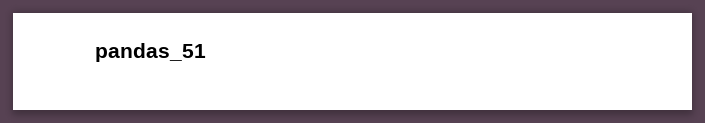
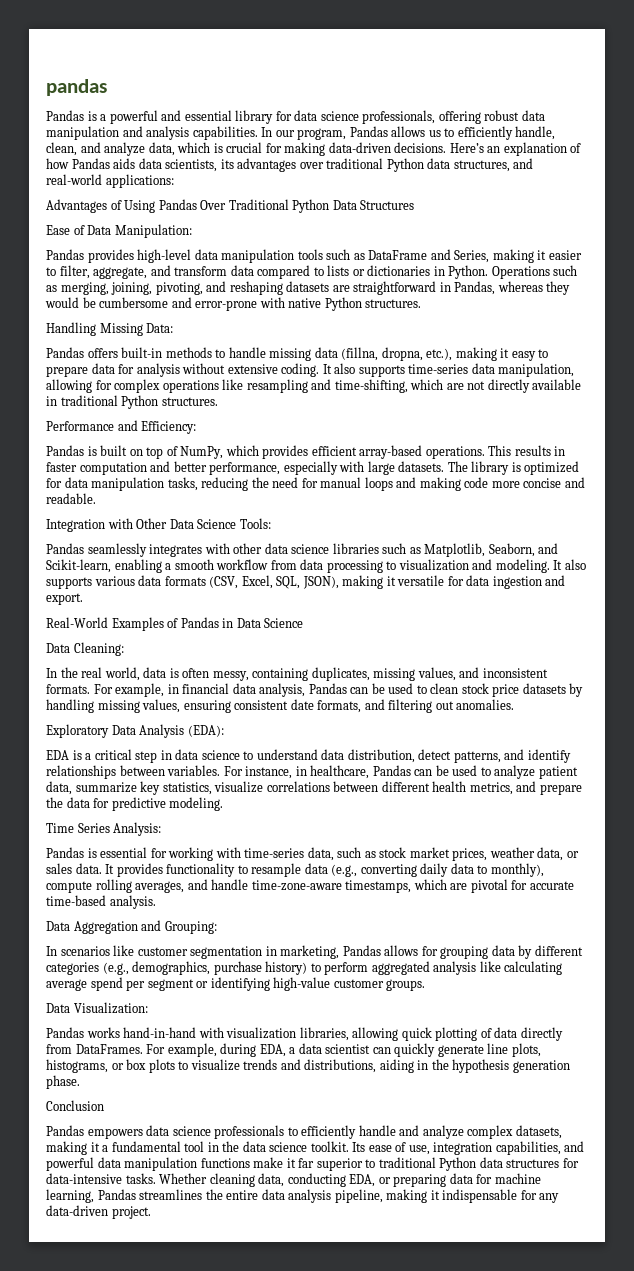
- pandas_51
+ pandas
+ Pandas is a powerful and essential library for data science professionals, offering robust data manipulation and analysis capabilities. In our program, Pandas allows us to efficiently handle, clean, and analyze data, which is crucial for making data-driven decisions. Here’s an explanation of how Pandas aids data scientists, its advantages over traditional Python data structures, and real-world applications:
+ Advantages of Using Pandas Over Traditional Python Data Structures
+ Ease of Data Manipulation:
+ Pandas provides high-level data manipulation tools such as DataFrame and Series, making it easier to filter, aggregate, and transform data compared to lists or dictionaries in Python. Operations such as merging, joining, pivoting, and reshaping datasets are straightforward in Pandas, whereas they would be cumbersome and error-prone with native Python structures.
+ Handling Missing Data:
+ Pandas offers built-in methods to handle missing data (fillna, dropna, etc.), making it easy to prepare data for analysis without extensive coding. It also supports time-series data manipulation, allowing for complex operations like resampling and time-shifting, which are not directly available in traditional Python structures.
+ Performance and Efficiency:
+ Pandas is built on top of NumPy, which provides efficient array-based operations. This results in faster computation and better performance, especially with large datasets. The library is optimized for data manipulation tasks, reducing the need for manual loops and making code more concise and readable.
+ Integration with Other Data Science Tools:
+ Pandas seamlessly integrates with other data science libraries such as Matplotlib, Seaborn, and Scikit-learn, enabling a smooth workflow from data processing to visualization and modeling. It also supports various data formats (CSV, Excel, SQL, JSON), making it versatile for data ingestion and export.
+ Real-World Examples of Pandas in Data Science
+ Data Cleaning:
+ In the real world, data is often messy, containing duplicates, missing values, and inconsistent formats. For example, in financial data analysis, Pandas can be used to clean stock price datasets by handling missing values, ensuring consistent date formats, and filtering out anomalies.
+ Exploratory Data Analysis (EDA):
+ EDA is a critical step in data science to understand data distribution, detect patterns, and identify relationships between variables. For instance, in healthcare, Pandas can be used to analyze patient data, summarize key statistics, visualize correlations between different health metrics, and prepare the data for predictive modeling.
+ Time Series Analysis:
+ Pandas is essential for working with time-series data, such as stock market prices, weather data, or sales data. It provides functionality to resample data (e.g., converting daily data to monthly), compute rolling averages, and handle time-zone-aware timestamps, which are pivotal for accurate time-based analysis.
+ Data Aggregation and Grouping:
+ In scenarios like customer segmentation in marketing, Pandas allows for grouping data by different categories (e.g., demographics, purchase history) to perform aggregated analysis like calculating average spend per segment or identifying high-value customer groups.
+ Data Visualization:
+ Pandas works hand-in-hand with visualization libraries, allowing quick plotting of data directly from DataFrames. For example, during EDA, a data scientist can quickly generate line plots, histograms, or box plots to visualize trends and distributions, aiding in the hypothesis generation phase.
+ Conclusion
+ Pandas empowers data science professionals to efficiently handle and analyze complex datasets, making it a fundamental tool in the data science toolkit. Its ease of use, integration capabilities, and powerful data manipulation functions make it far superior to traditional Python data structures for data-intensive tasks. Whether cleaning data, conducting EDA, or preparing data for machine learning, Pandas streamlines the entire data analysis pipeline, making it indispensable for any data-driven project.

